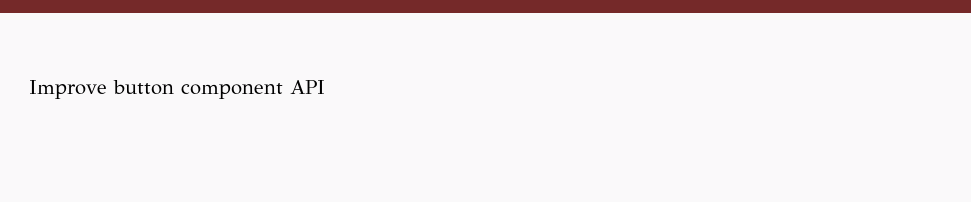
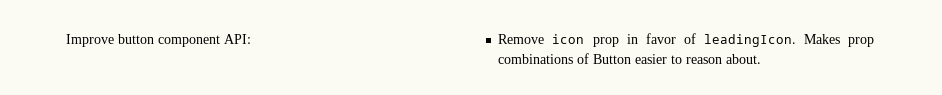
- Improve button component API
+ Improve button component API:
+ Remove icon prop in favor of leadingIcon. Makes prop combinations of Button easier to reason about.

